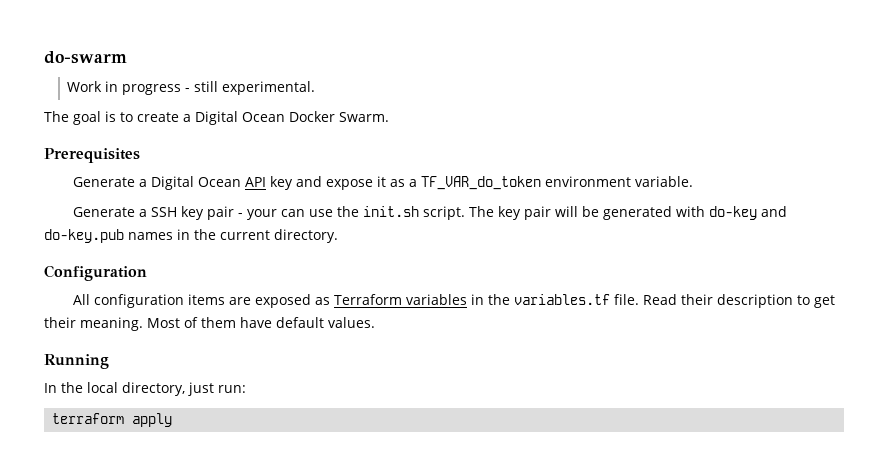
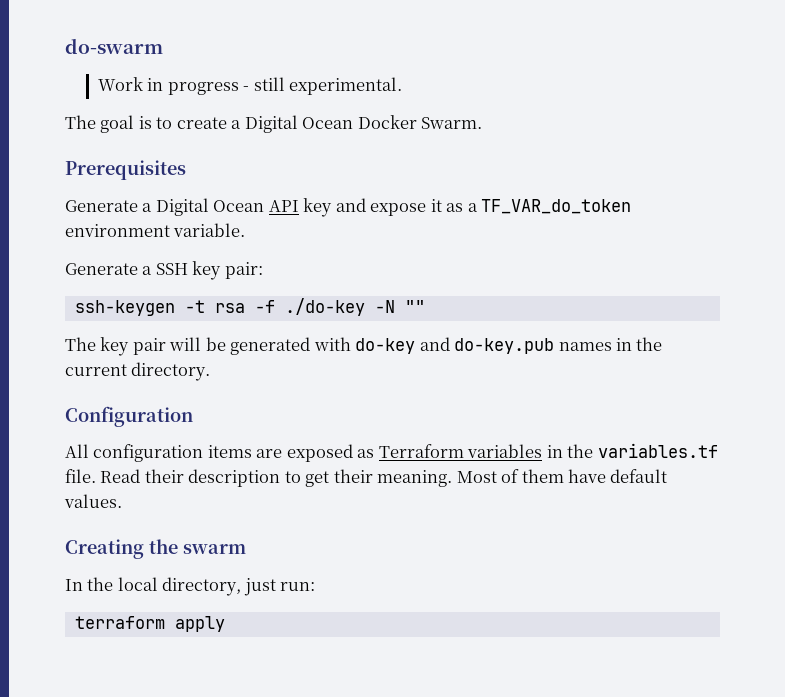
- Generate a SSH key pair - your can use the init.sh script. The key pair will be generated with do-key and do-key.pub names in the current directory.
+ Generate a SSH key pair:
+ ssh-keygen -t rsa -f ./do-key -N ""
+ The key pair will be generated with do-key and do-key.pub names in the current directory.
- Running
+ Creating the swarm

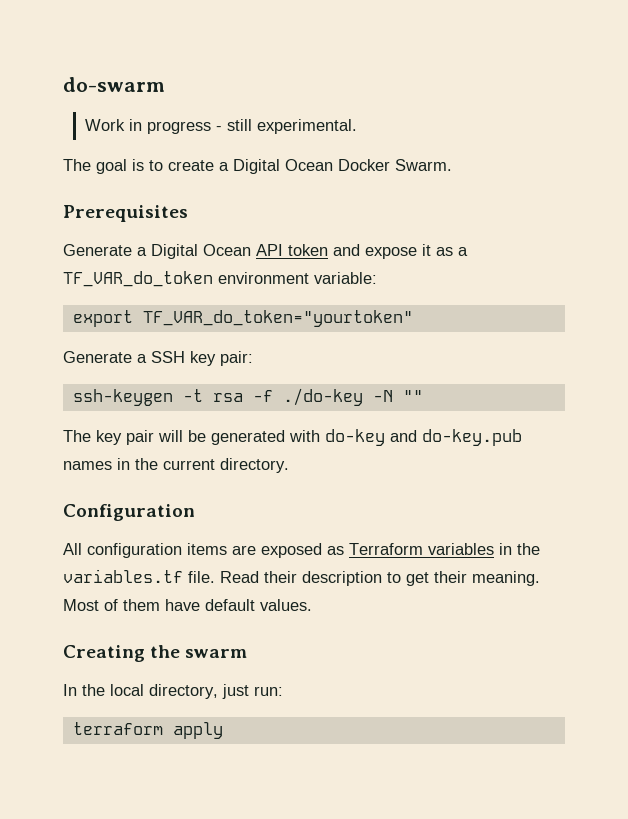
- Generate a Digital Ocean API key and expose it as a TF_VAR_do_token environment variable.
+ Generate a Digital Ocean API token and expose it as a TF_VAR_do_token environment variable:
+ export TF_VAR_do_token="yourtoken"

